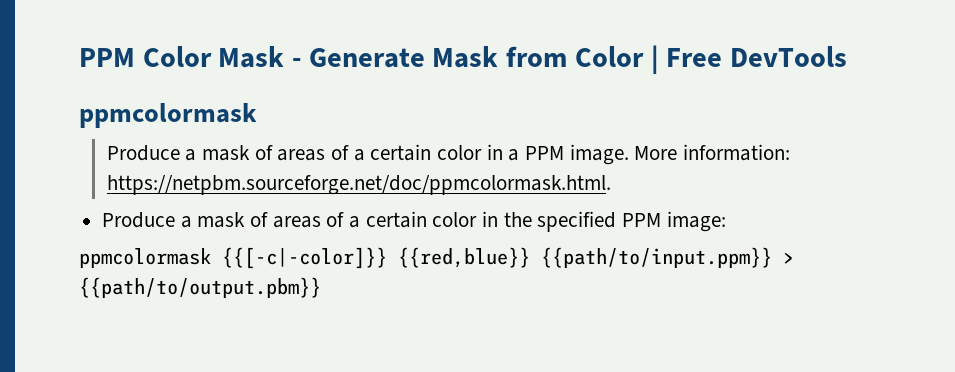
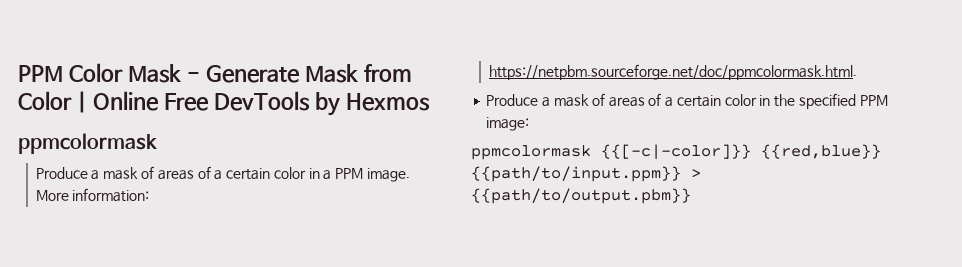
- PPM Color Mask - Generate Mask from Color | Free DevTools
+ PPM Color Mask - Generate Mask from Color | Online Free DevTools by Hexmos

